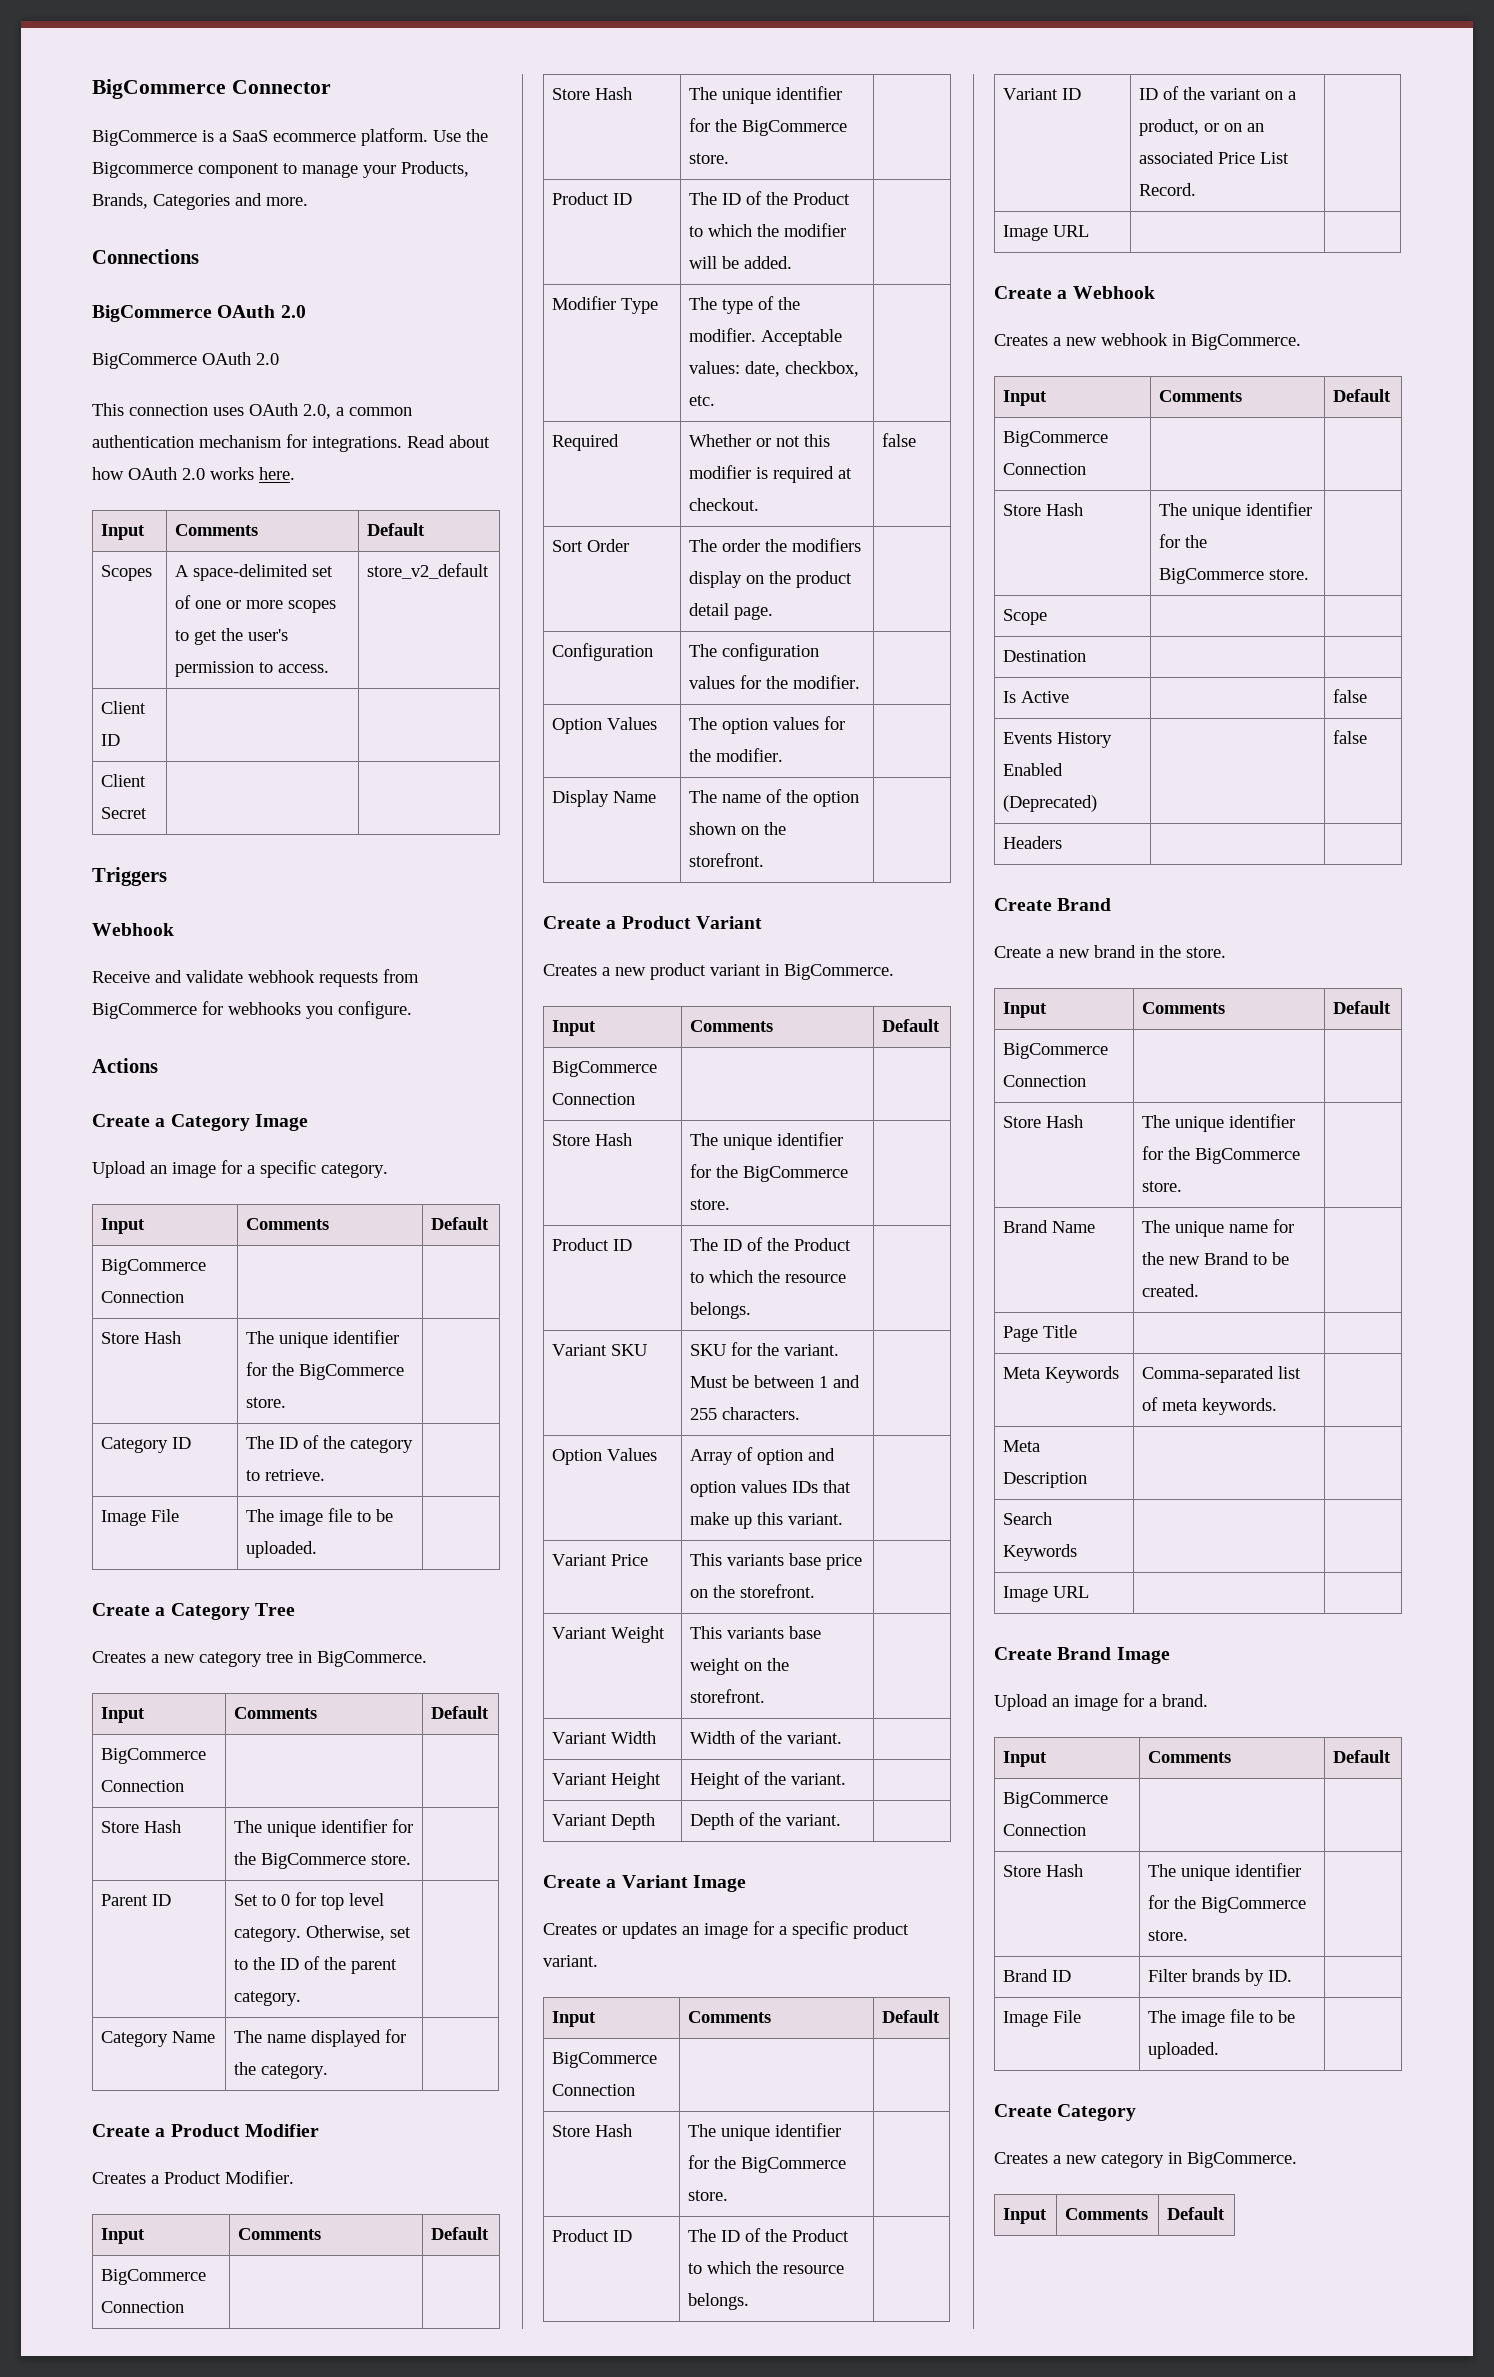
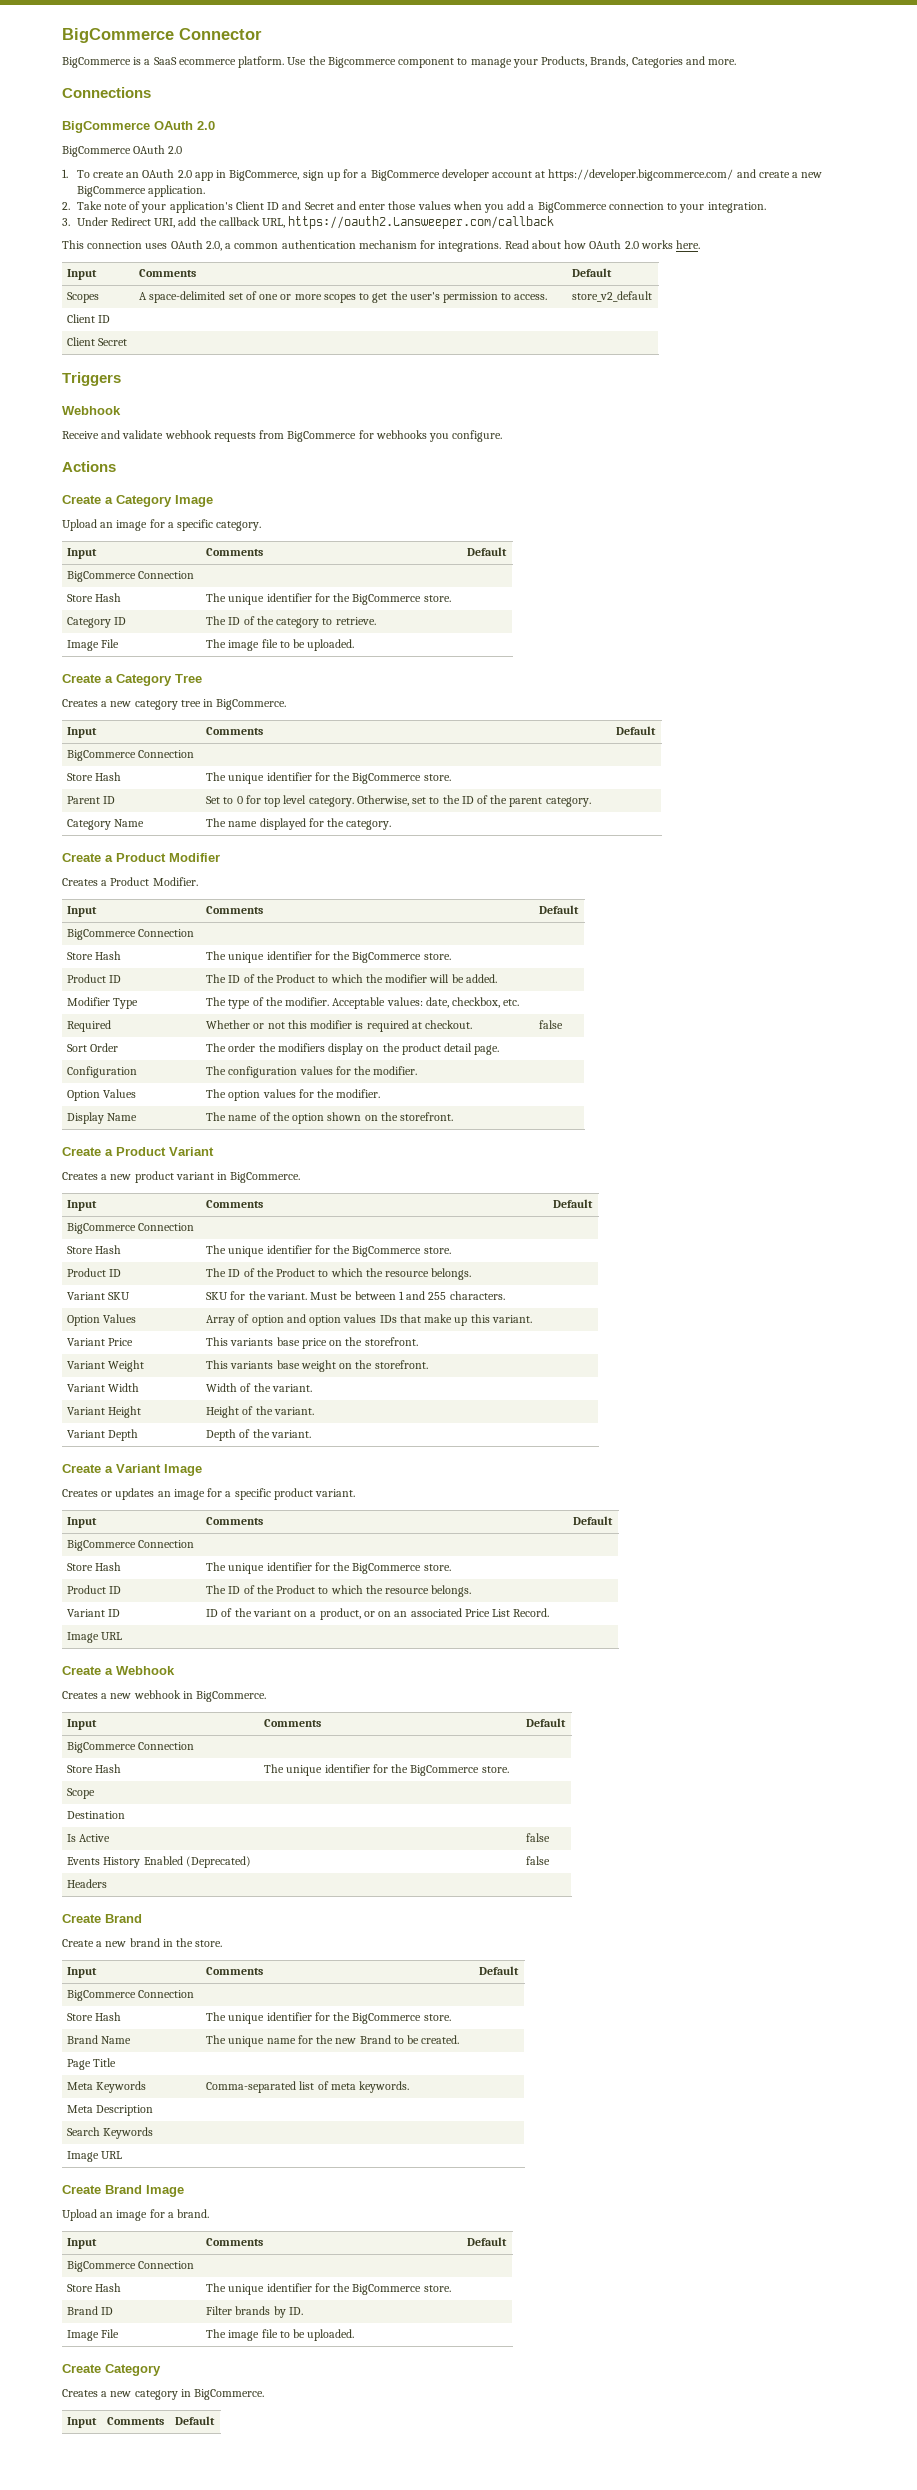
+ 1. To create an OAuth 2.0 app in BigCommerce, sign up for a BigCommerce developer account at https://developer.bigcommerce.com/ and create a new BigCommerce application.
+ 2. Take note of your application's Client ID and Secret and enter those values when you add a BigCommerce connection to your integration.
+ 3. Under Redirect URI, add the callback URL, https://oauth2.Lansweeper.com/callback

